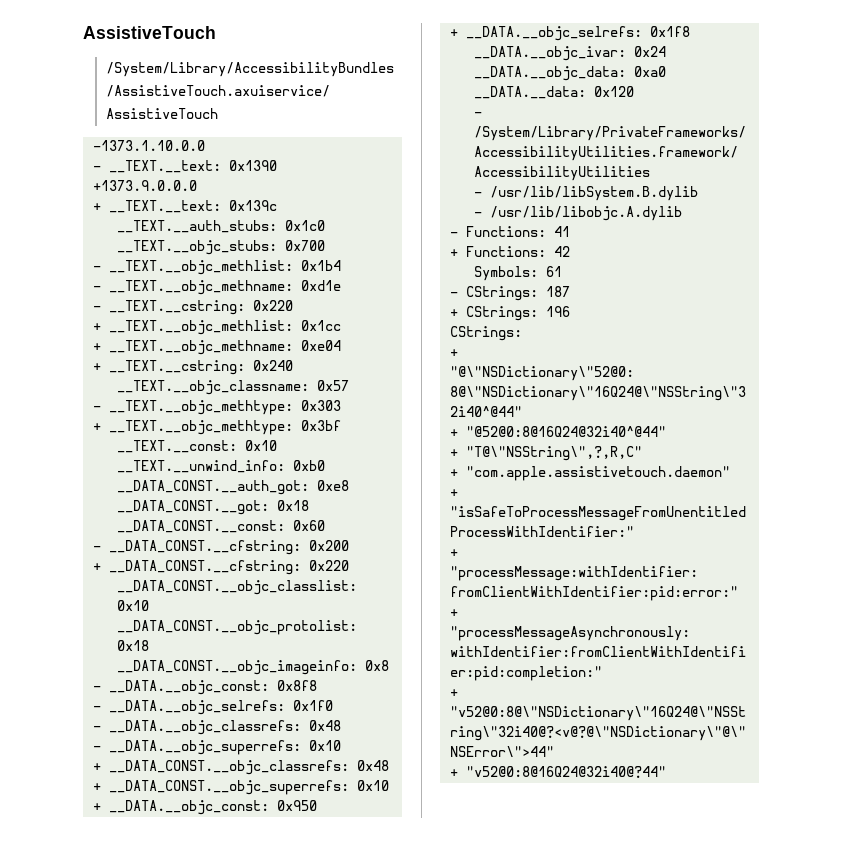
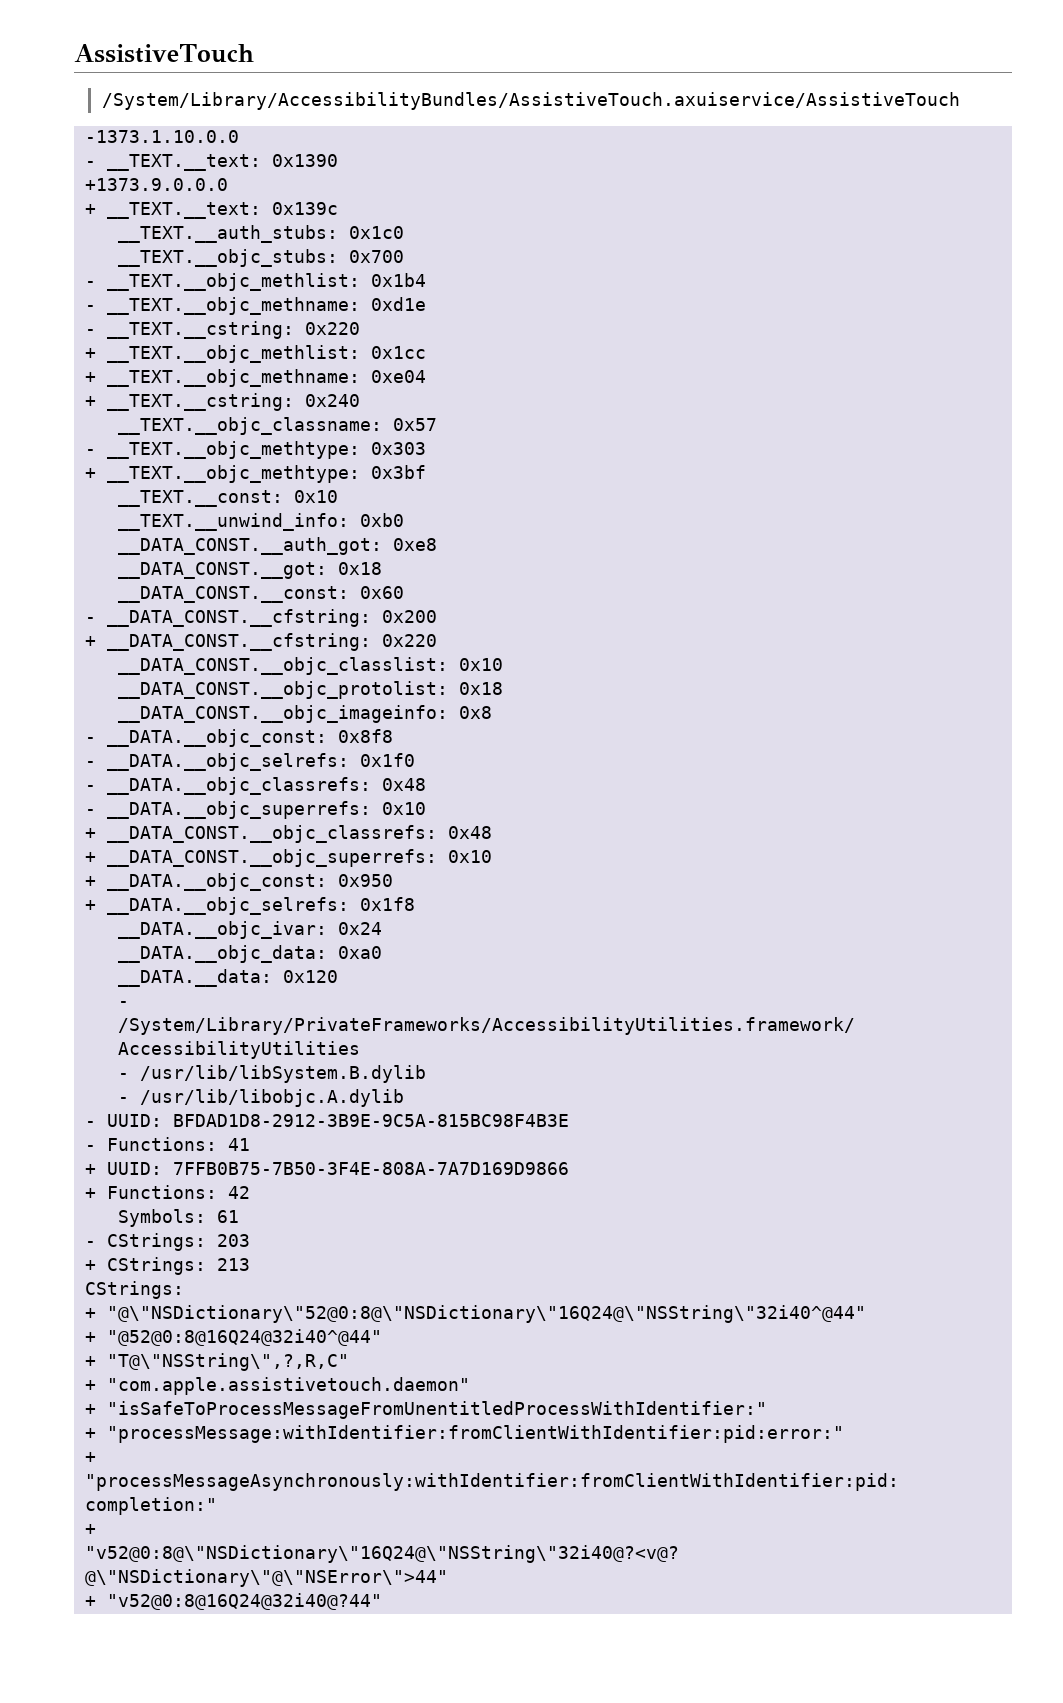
+ - UUID: BFDAD1D8-2912-3B9E-9C5A-815BC98F4B3E
+ + UUID: 7FFB0B75-7B50-3F4E-808A-7A7D169D9866
- - CStrings: 187
+ - CStrings: 203
- + CStrings: 196
+ + CStrings: 213

